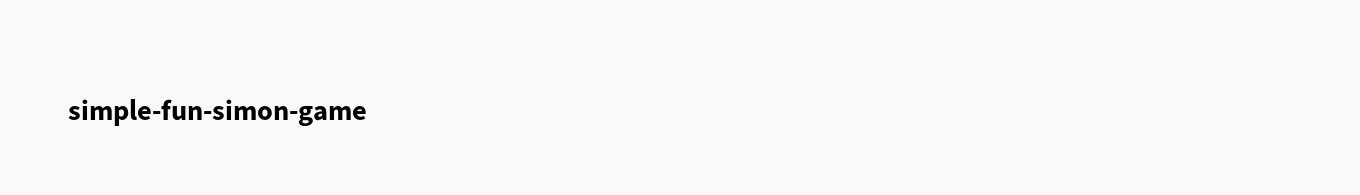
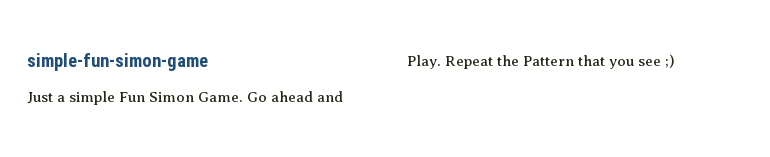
+ Just a simple Fun Simon Game. Go ahead and Play. Repeat the Pattern that you see ;)

